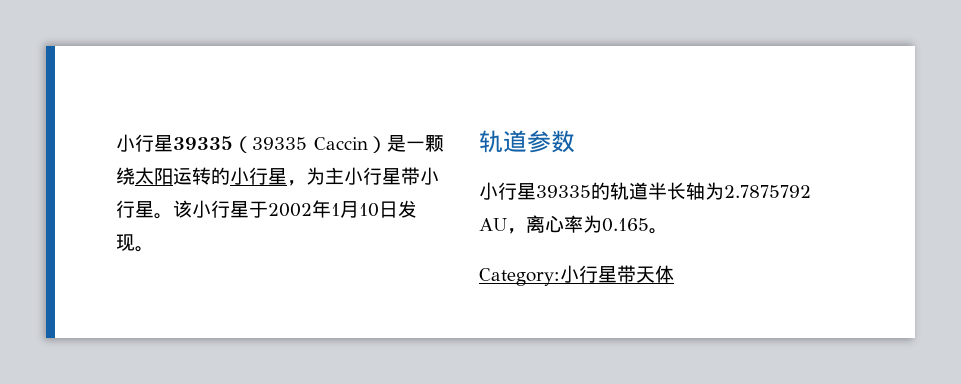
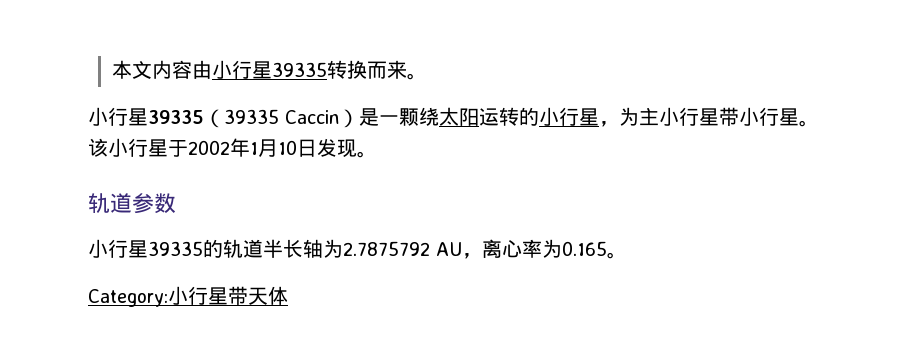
+ 本文内容由小行星39335转换而来。

